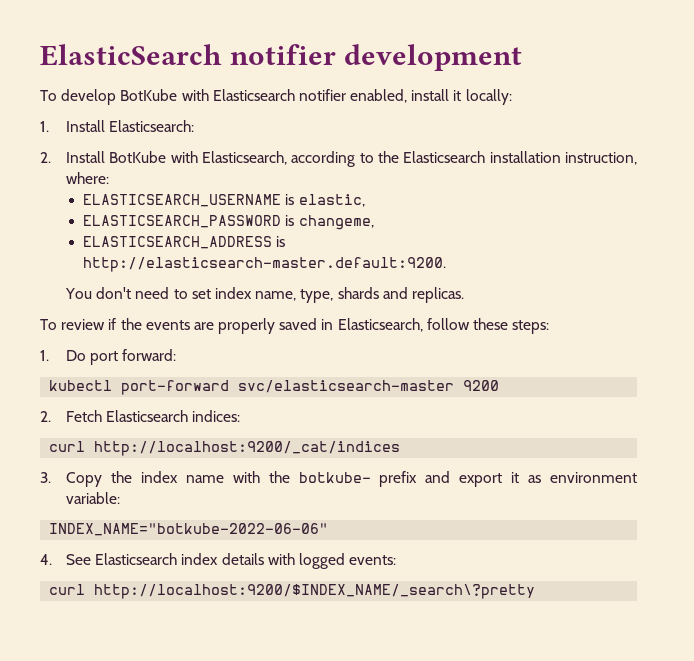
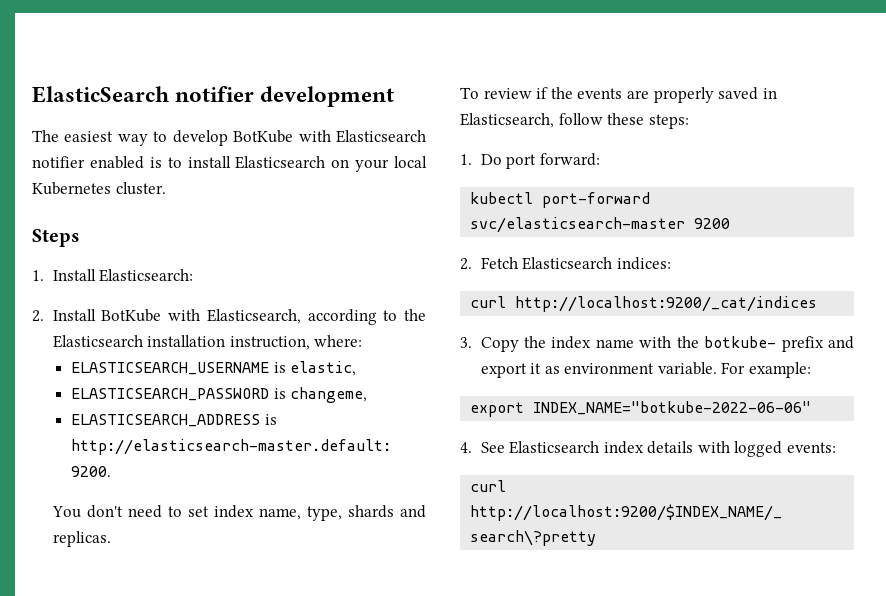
- To develop BotKube with Elasticsearch notifier enabled, install it locally:
+ The easiest way to develop BotKube with Elasticsearch notifier enabled is to install Elasticsearch on your local Kubernetes cluster.
+ Steps
- 3. Copy the index name with the botkube- prefix and export it as environment variable:
- INDEX_NAME="botkube-2022-06-06"
+ 3. Copy the index name with the botkube- prefix and export it as environment variable. For example:
+ export INDEX_NAME="botkube-2022-06-06"

